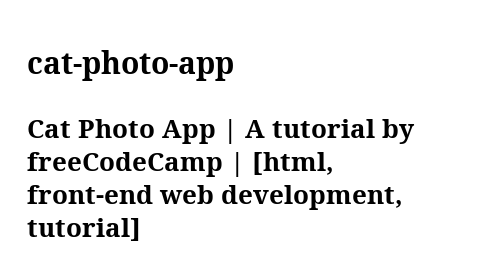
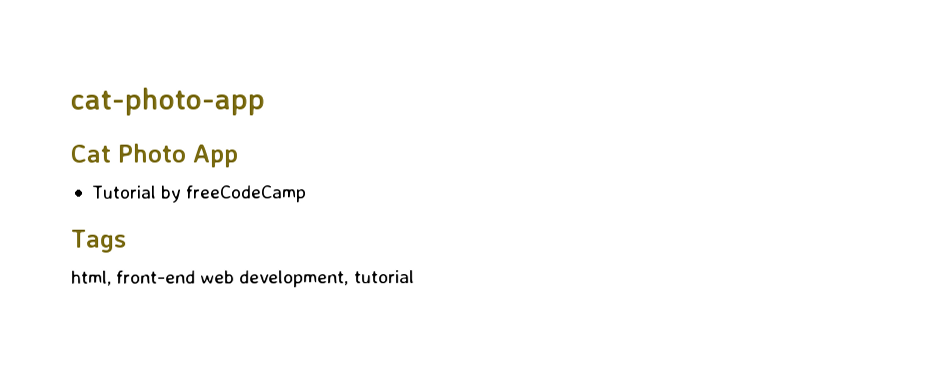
- Cat Photo App | A tutorial by freeCodeCamp | [html, front-end web development, tutorial]
+ Cat Photo App
+ Tutorial by freeCodeCamp
+ Tags
+ html, front-end web development, tutorial

